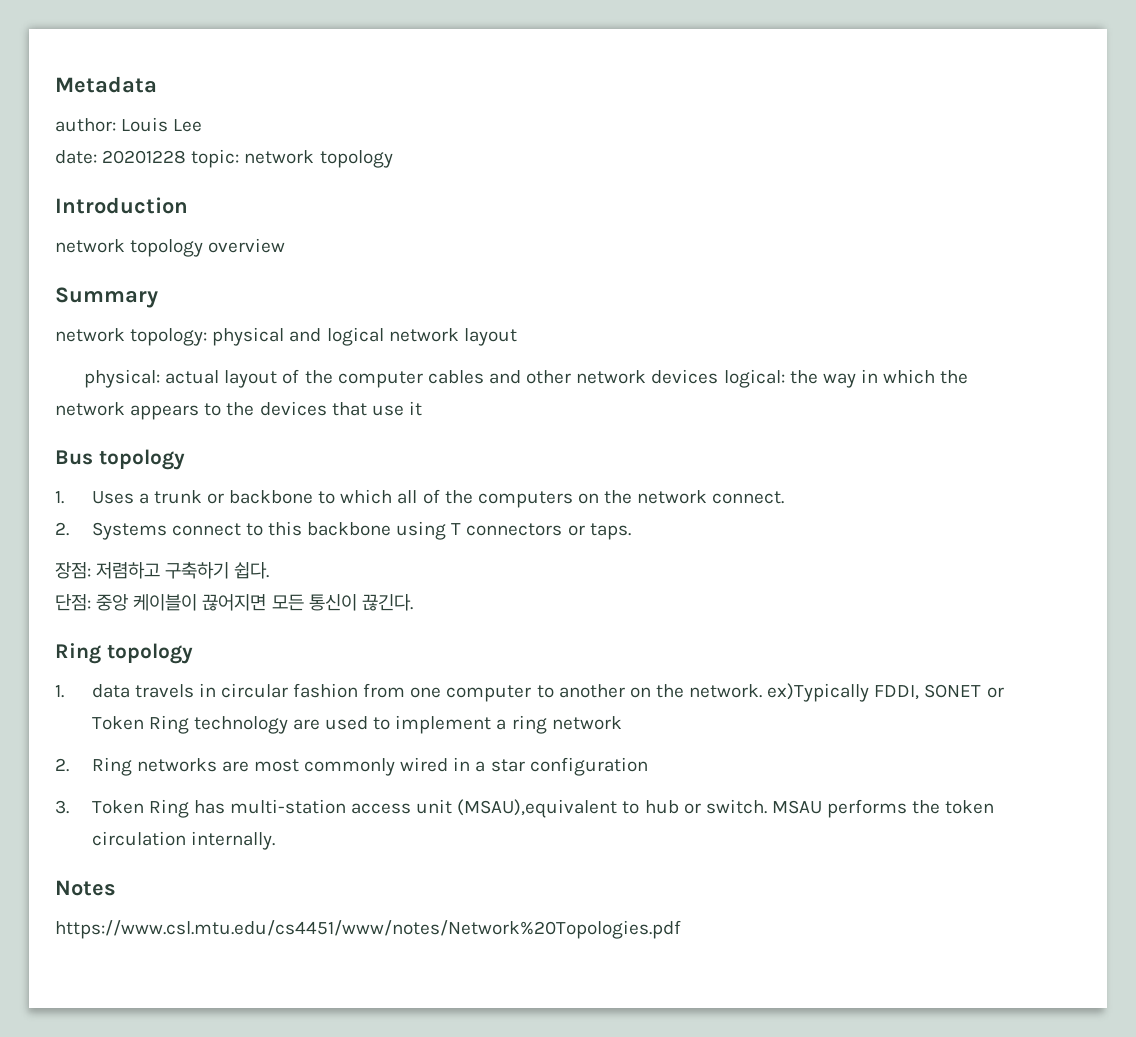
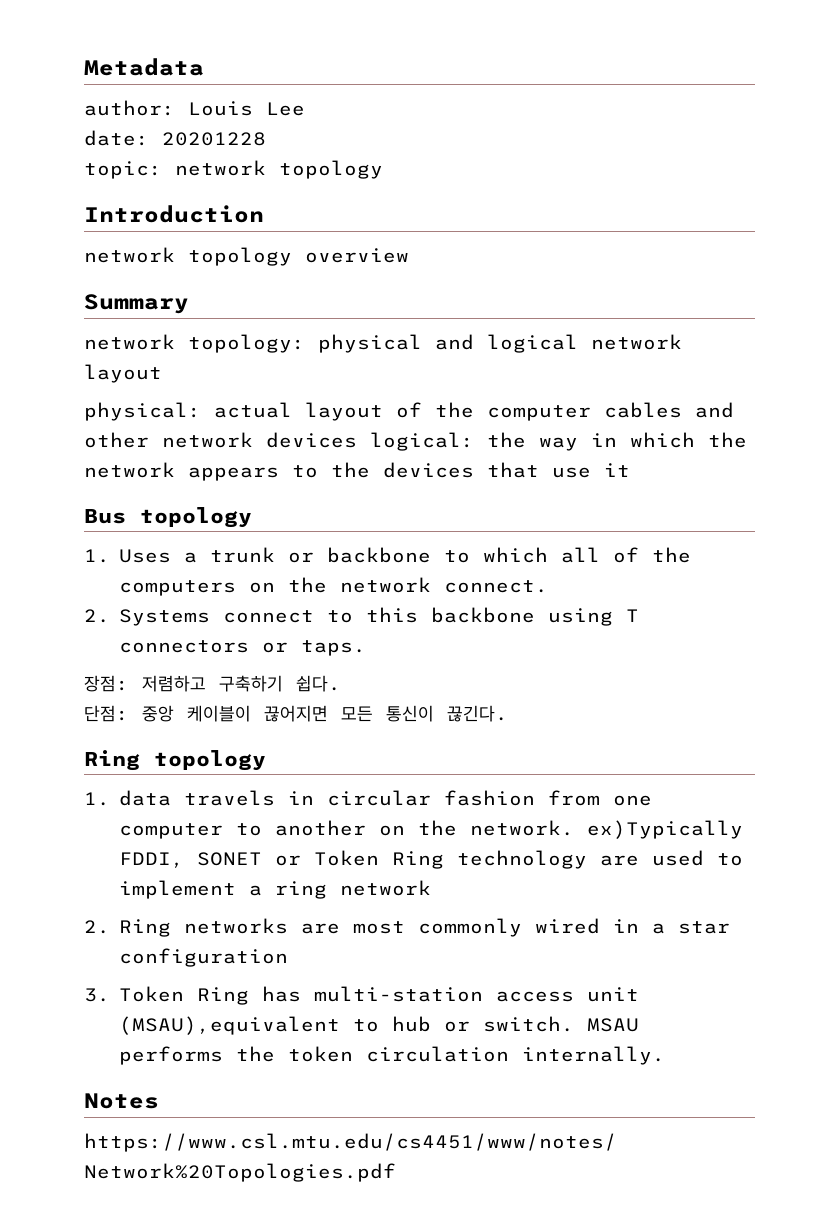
- date: 20201228 topic: network topology
+ date: 20201228
+ topic: network topology

